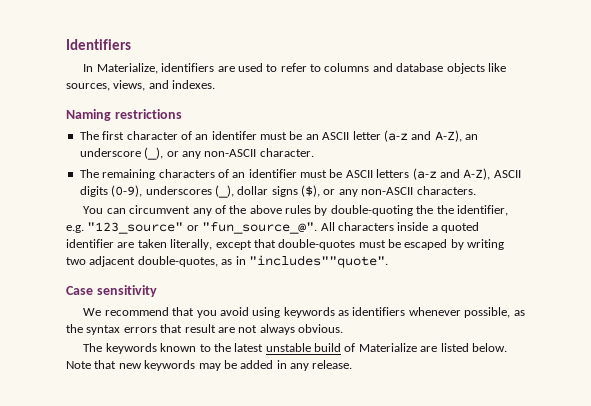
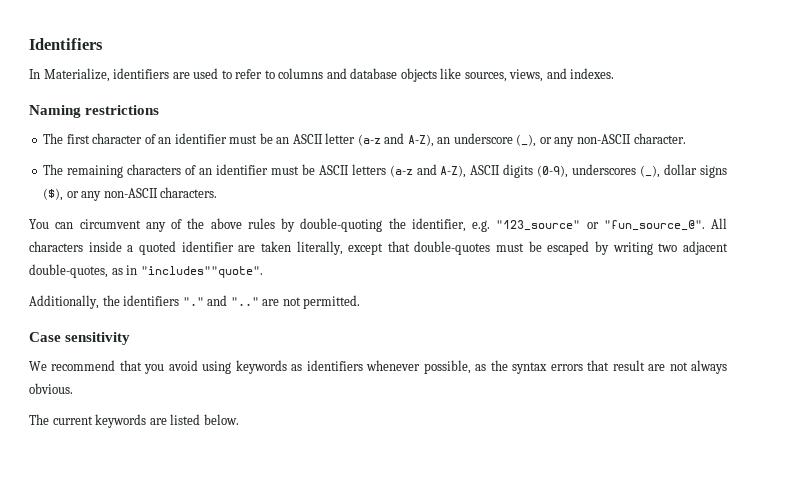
- The first character of an identifer must be an ASCII letter (a-z and A-Z), an underscore (_), or any non-ASCII character.
+ The first character of an identifier must be an ASCII letter (a-z and A-Z), an underscore (_), or any non-ASCII character.
- You can circumvent any of the above rules by double-quoting the the identifier, e.g. "123_source" or "fun_source_@".
+ You can circumvent any of the above rules by double-quoting the identifier, e.g. "123_source" or "fun_source_@".
+ Additionally, the identifiers "." and ".." are not permitted.
- The keywords known to the latest unstable build of Materialize are listed below. Note that new keywords may be added in any release.
+ The current keywords are listed below.

